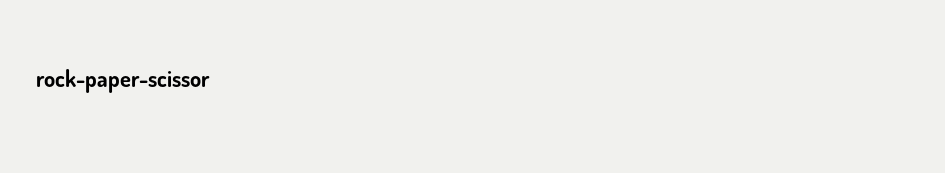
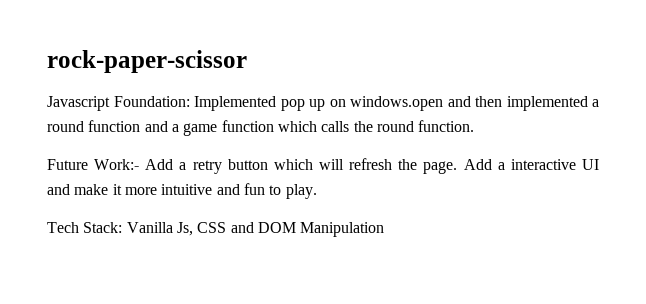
+ Javascript Foundation: Implemented pop up on windows.open and then implemented a round function and a game function which calls the round function.
+ Future Work:- Add a retry button which will refresh the page. Add a interactive UI and make it more intuitive and fun to play.
+ Tech Stack: Vanilla Js, CSS and DOM Manipulation

